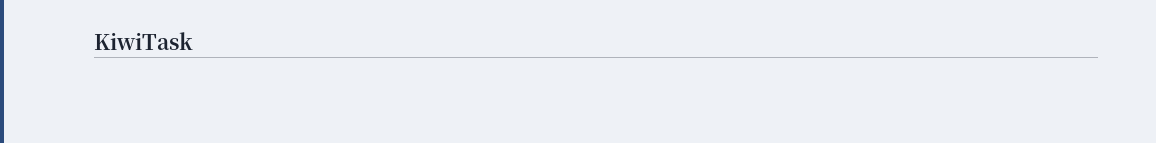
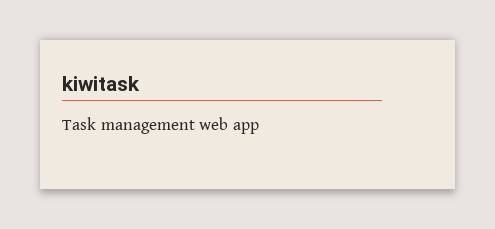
- KiwiTask
+ kiwitask
+ Task management web app

